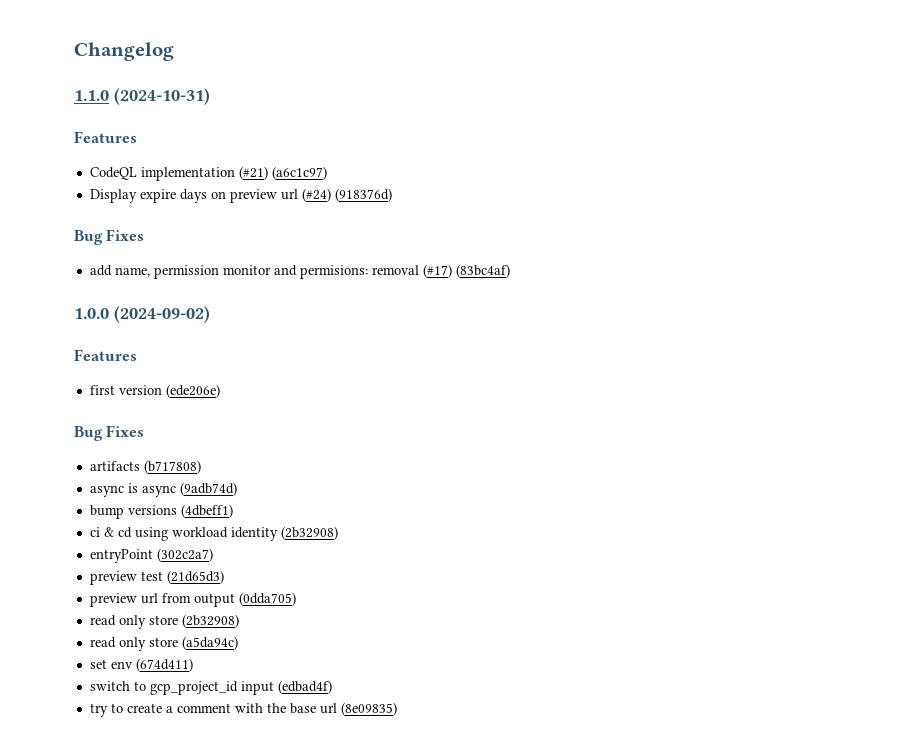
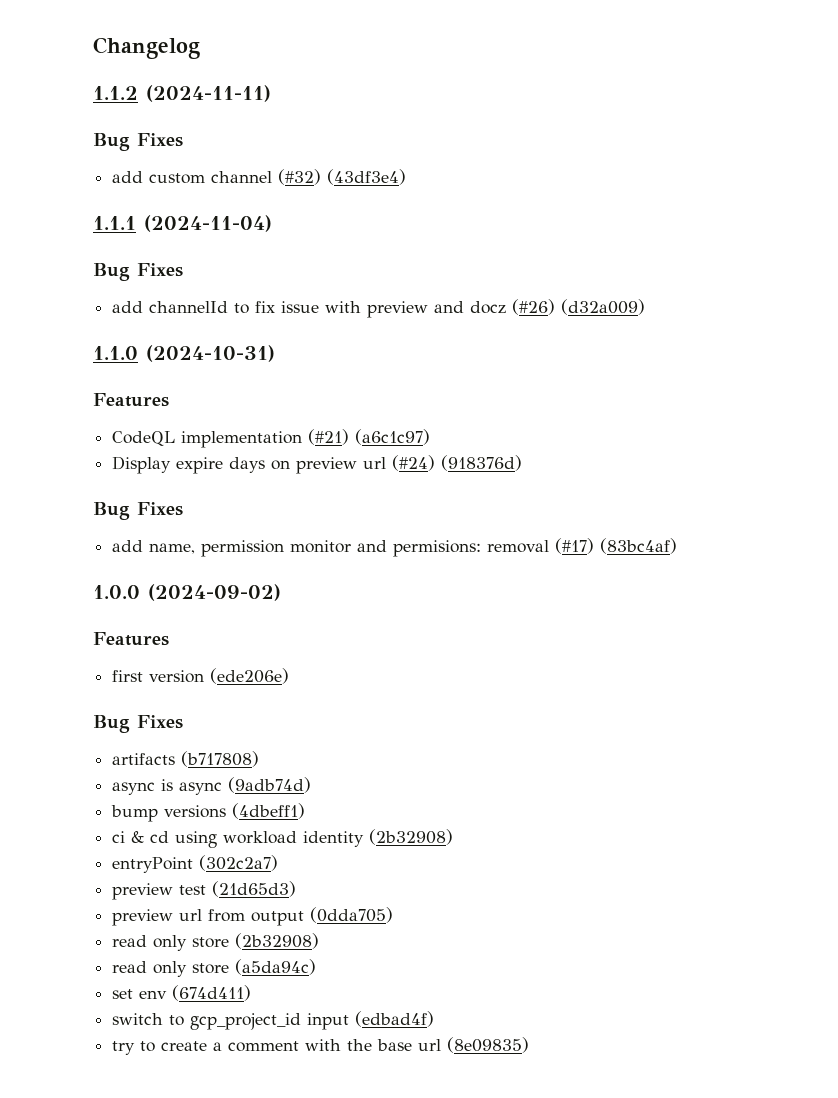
+ 1.1.2 (2024-11-11)
+ Bug Fixes
+ add custom channel (#32) (43df3e4)
+ 1.1.1 (2024-11-04)
+ Bug Fixes
+ add channelId to fix issue with preview and docz (#26) (d32a009)

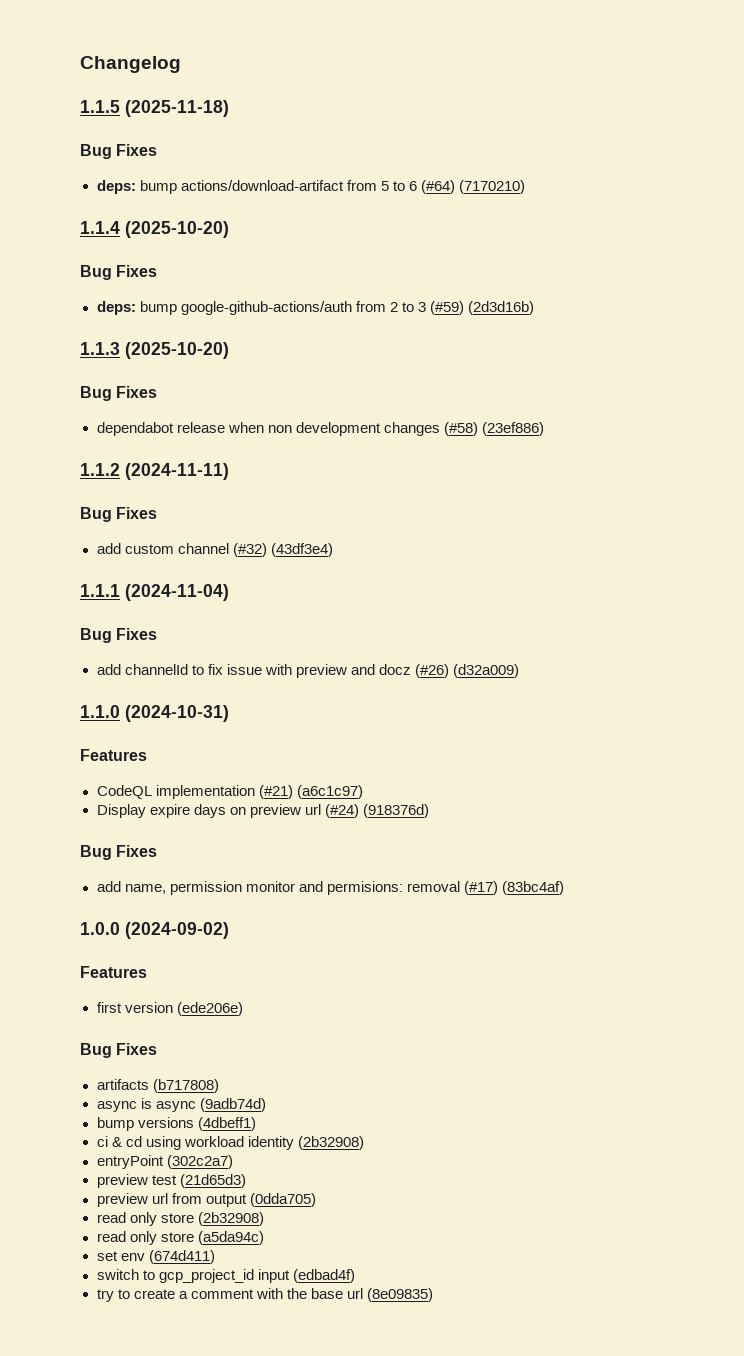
+ 1.1.5 (2025-11-18)
+ Bug Fixes
+ deps: bump actions/download-artifact from 5 to 6 (#64) (7170210)
+ 1.1.4 (2025-10-20)
+ Bug Fixes
+ deps: bump google-github-actions/auth from 2 to 3 (#59) (2d3d16b)
+ 1.1.3 (2025-10-20)
+ Bug Fixes
+ dependabot release when non development changes (#58) (23ef886)

